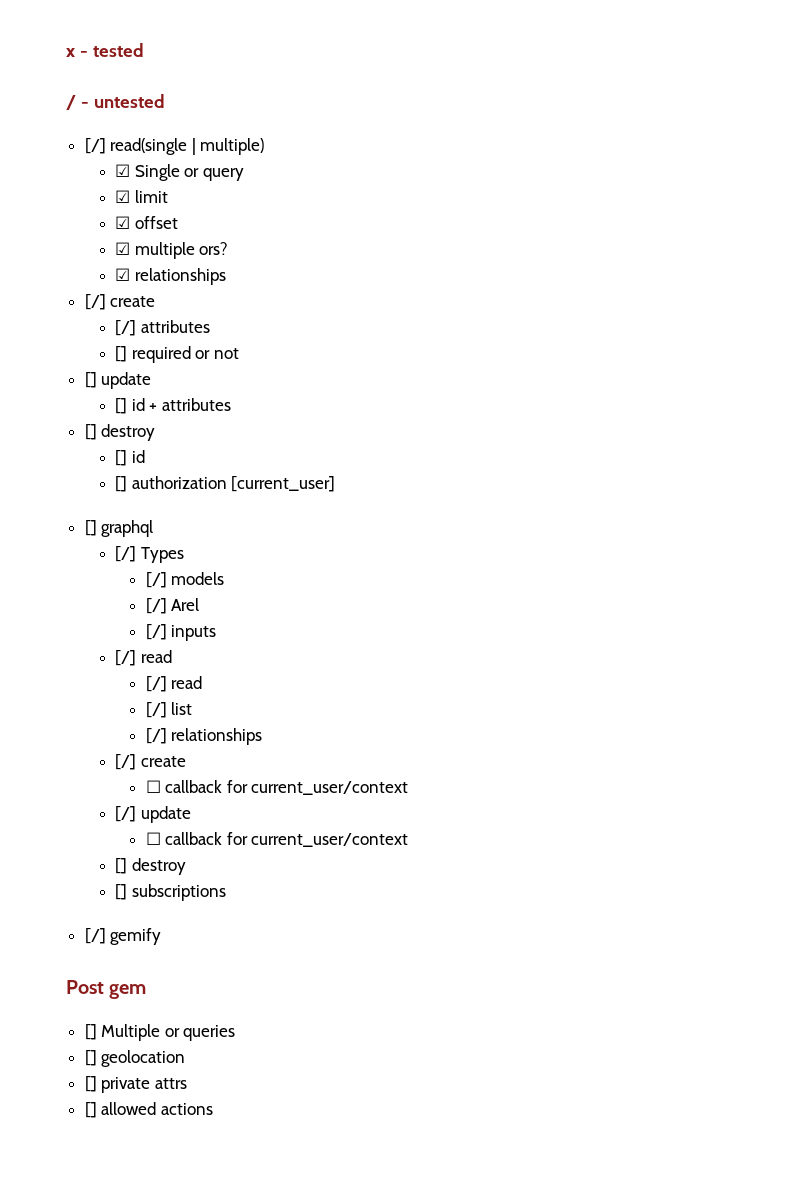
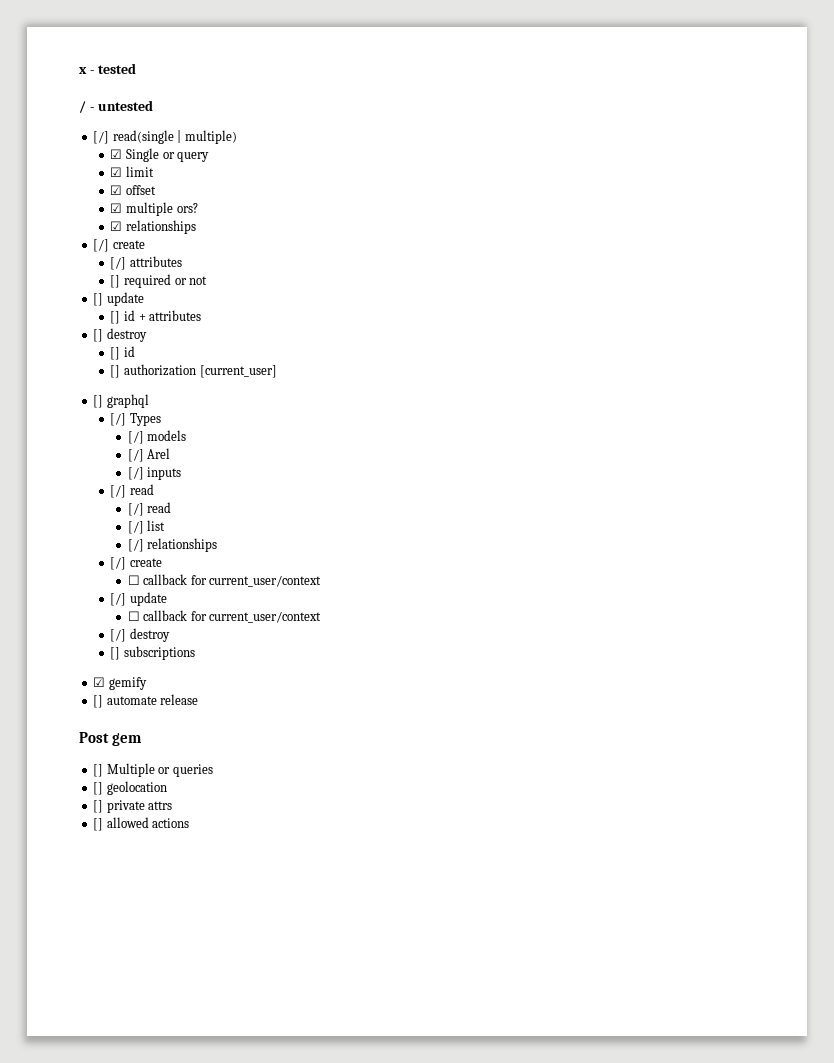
  [/] update
  ☐ callback for current_user/context
- [] destroy
+ [/] destroy
- [/] gemify
+ ☑ gemify
+ [] automate release

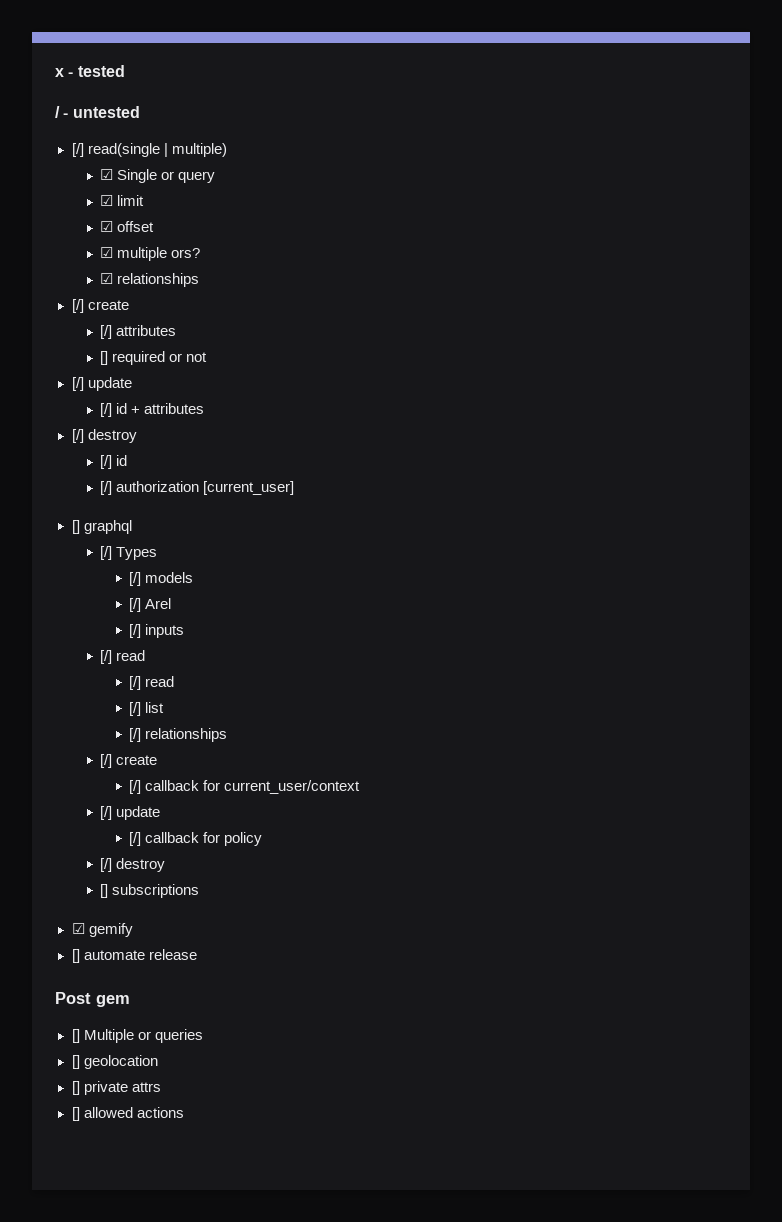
  [] required or not
- [] update
- [] id + attributes
- [] destroy
- [] id
+ [/] update
+ [/] id + attributes
+ [/] destroy
+ [/] id
- [] authorization [current_user]
+ [/] authorization [current_user]
  [/] relationships
  [/] create
- ☐ callback for current_user/context
+ [/] callback for current_user/context
  [/] update
- ☐ callback for current_user/context
+ [/] callback for policy

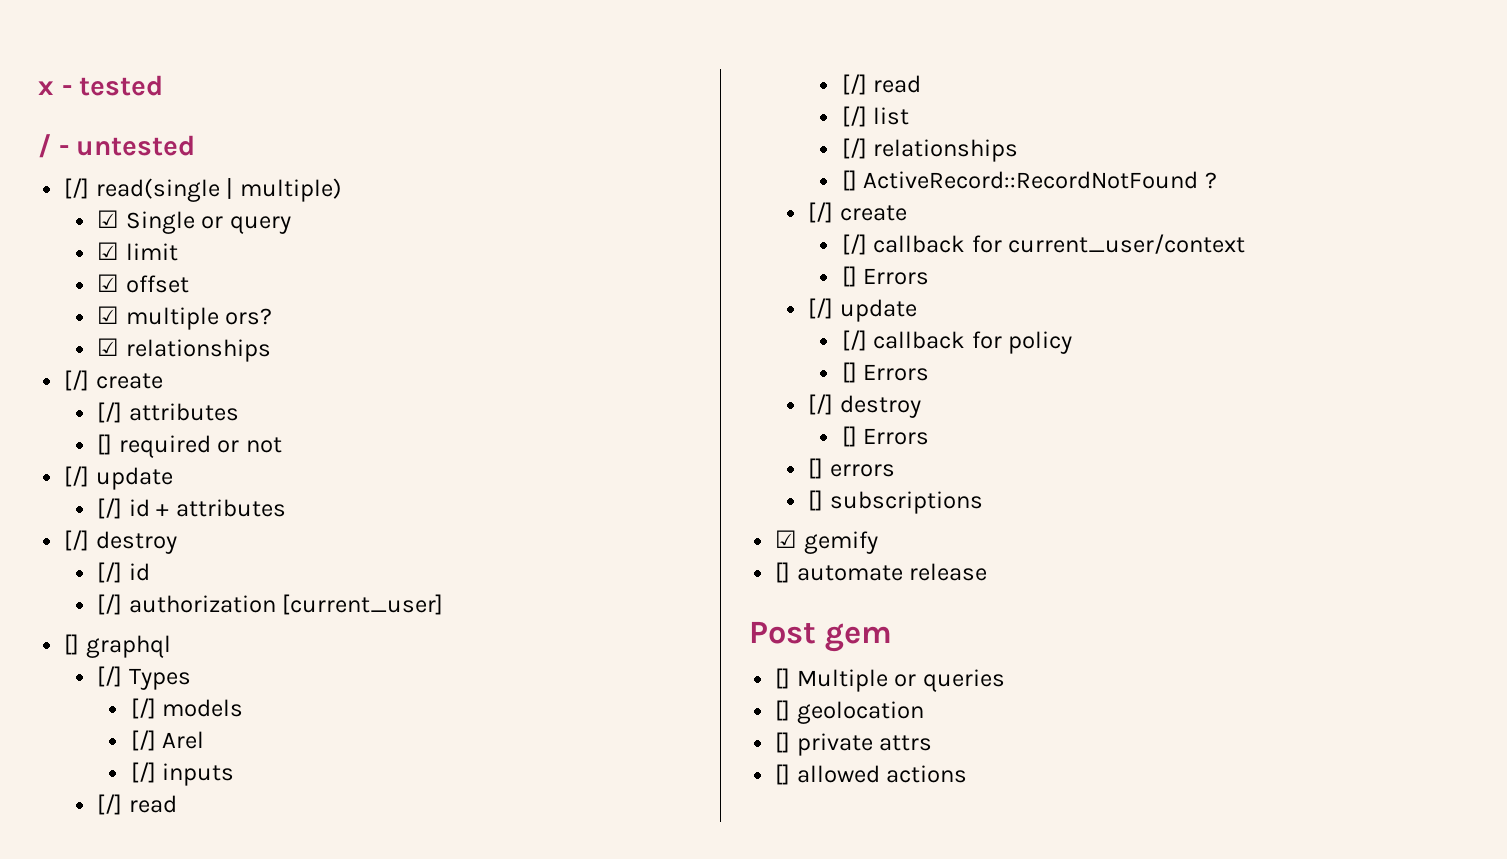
+ [] ActiveRecord::RecordNotFound ?
  [/] callback for current_user/context
+ [] Errors
  [/] callback for policy
+ [] Errors
  [/] destroy
+ [] Errors
+ [] errors

